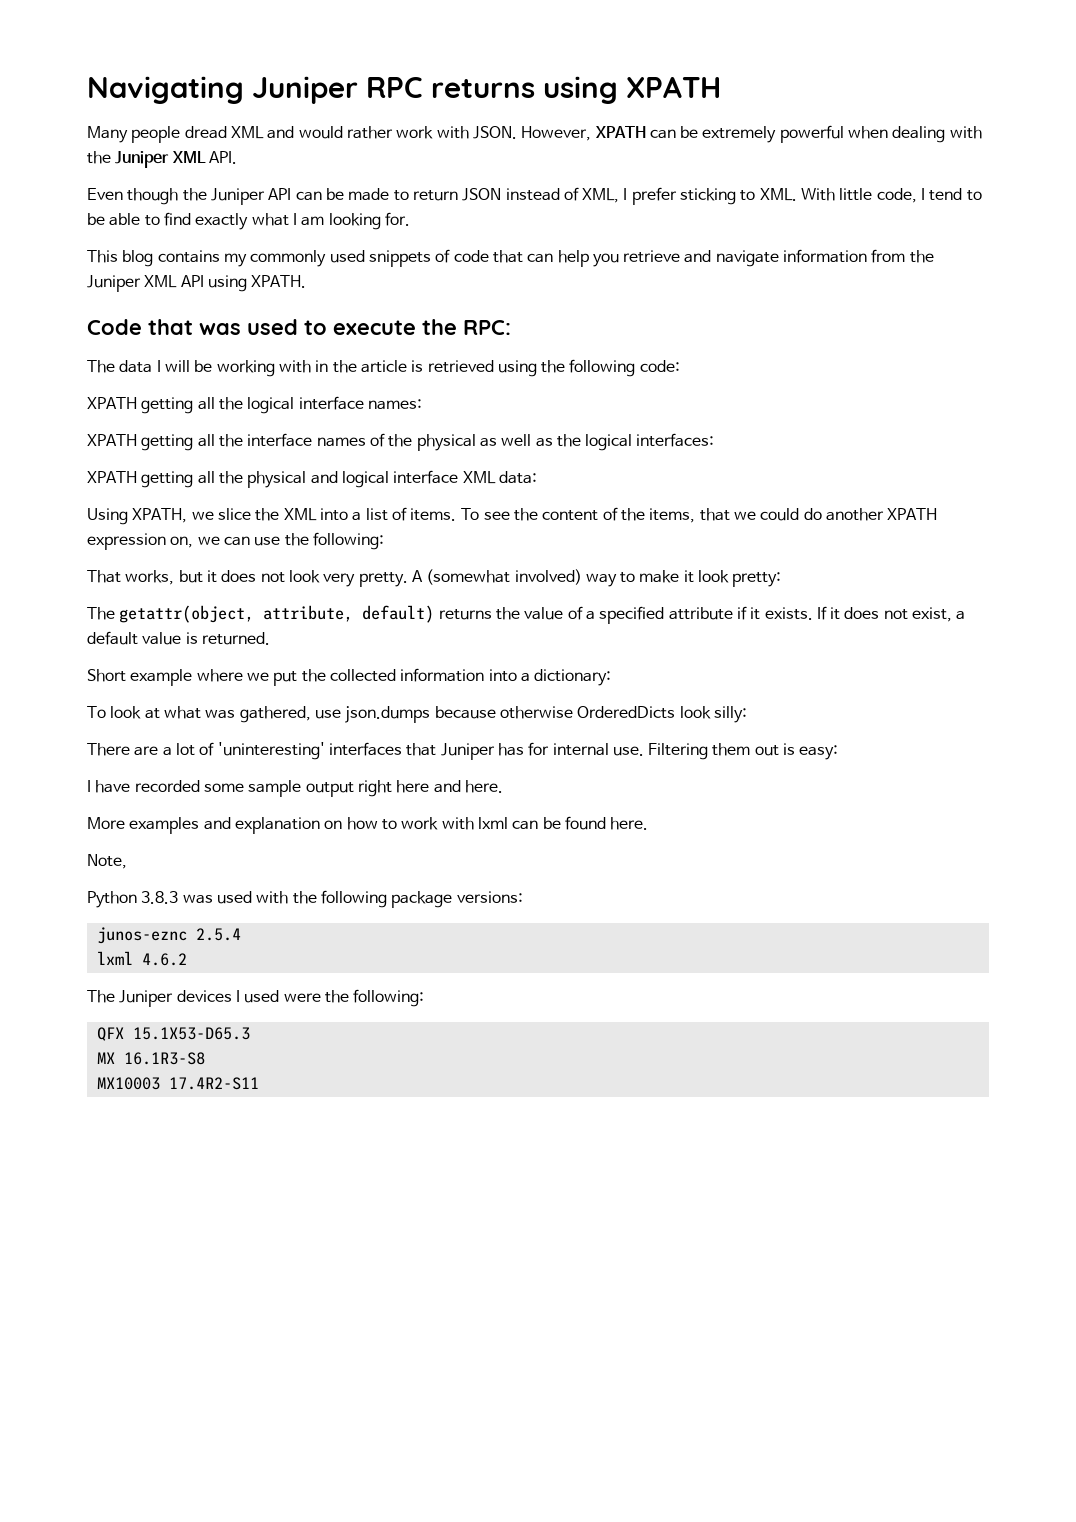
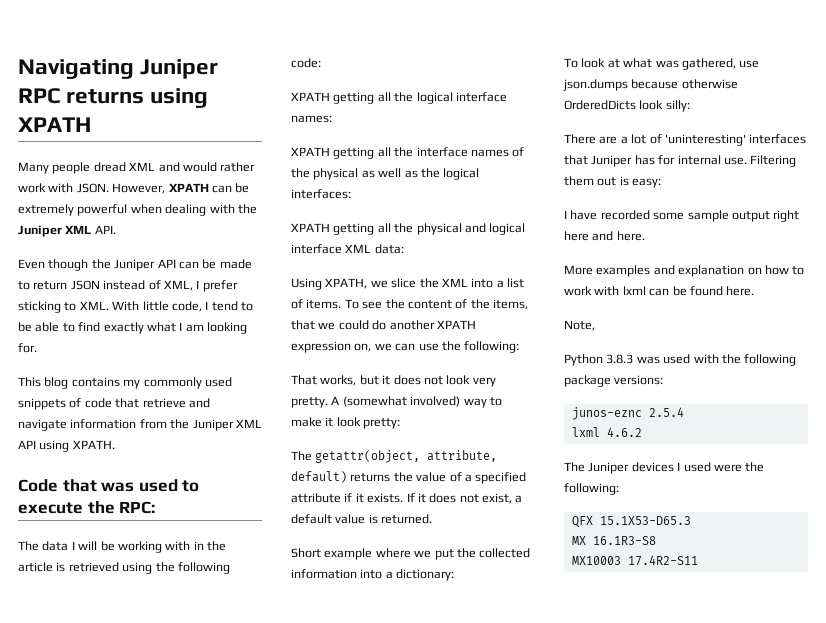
- This blog contains my commonly used snippets of code that can help you retrieve and navigate information from the Juniper XML API using XPATH.
+ This blog contains my commonly used snippets of code that retrieve and navigate information from the Juniper XML API using XPATH.

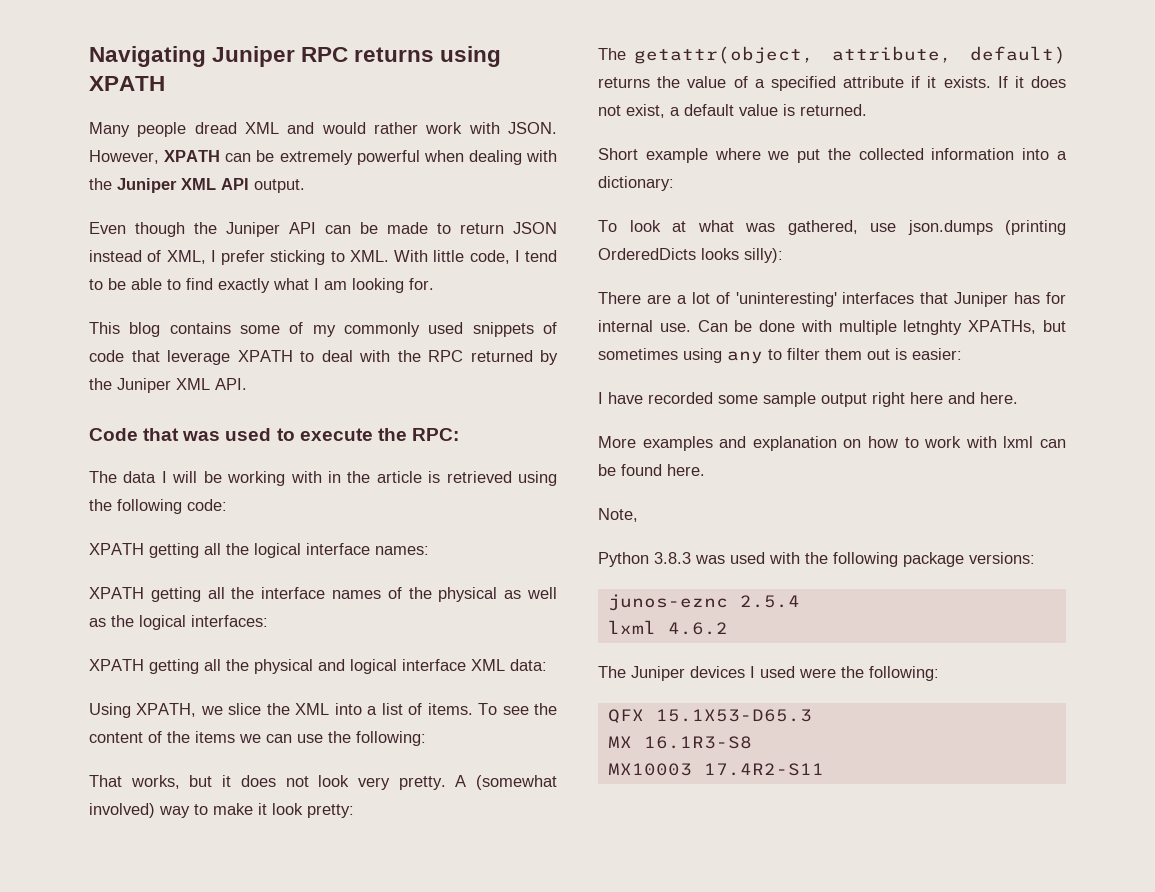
- However, XPATH can be extremely powerful when dealing with the Juniper XML API.
+ However, XPATH can be extremely powerful when dealing with the Juniper XML API output.
- This blog contains my commonly used snippets of code that retrieve and navigate information from the Juniper XML API using XPATH.
+ This blog contains some of my commonly used snippets of code that leverage XPATH to deal with the RPC returned by the Juniper XML API.
- To see the content of the items, that we could do another XPATH expression on, we can use the following:
+ To see the content of the items we can use the following:
- To look at what was gathered, use json.dumps because otherwise OrderedDicts look silly:
+ To look at what was gathered, use json.dumps (printing OrderedDicts looks silly):
- Filtering them out is easy:
+ Can be done with multiple letnghty XPATHs, but sometimes using any to filter them out is easier:

